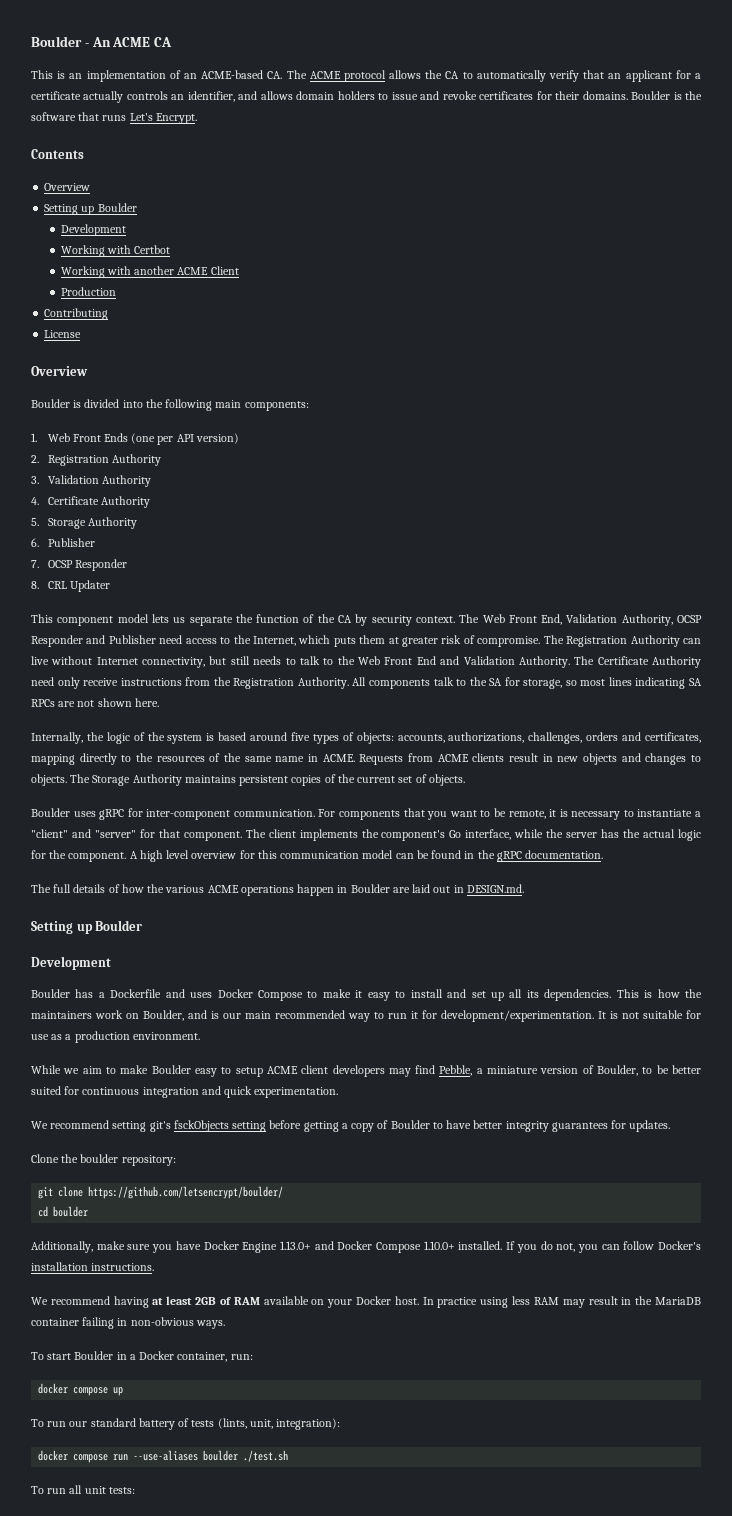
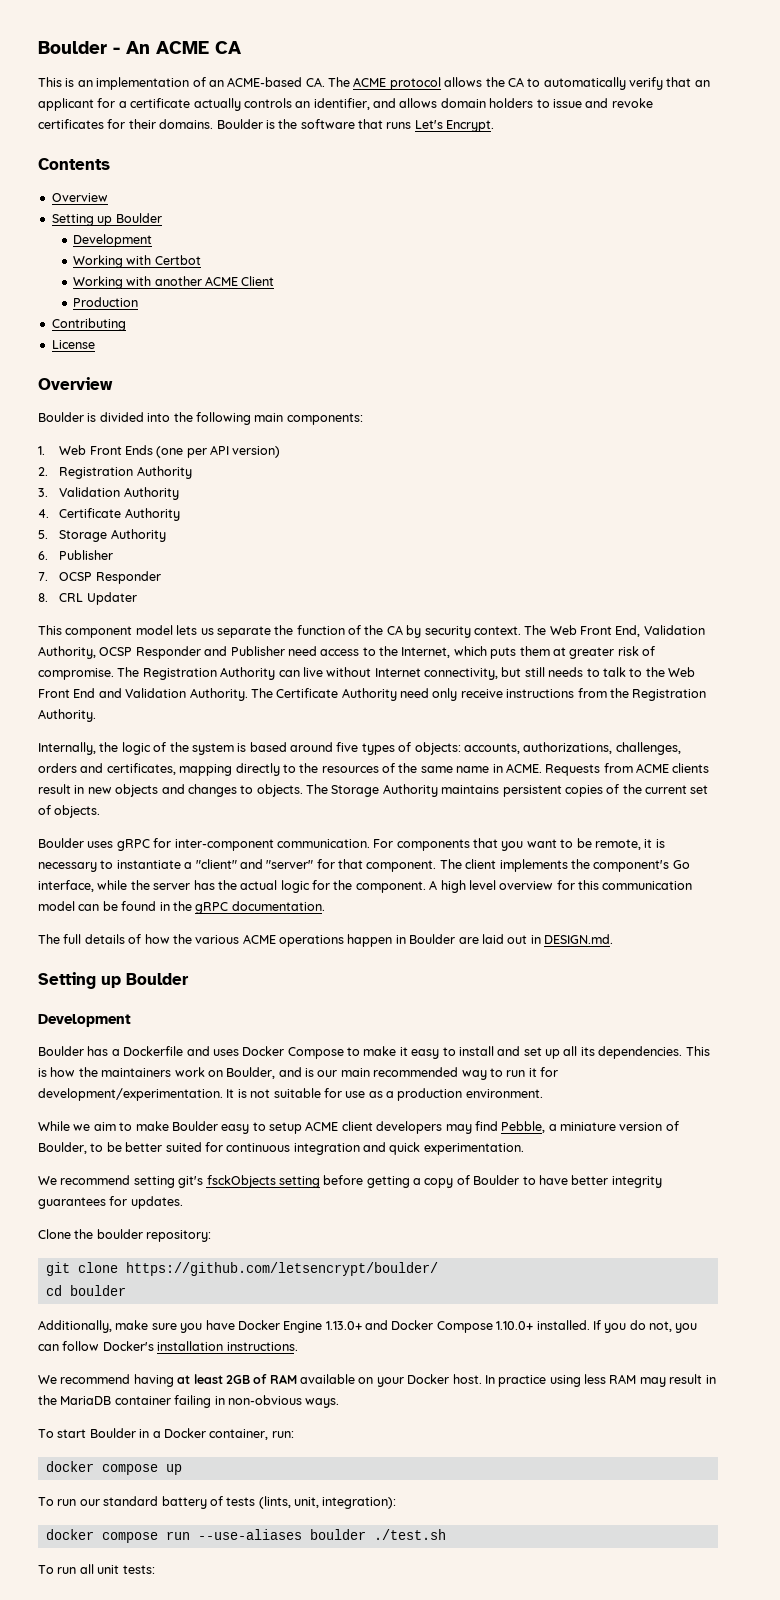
- All components talk to the SA for storage, so most lines indicating SA RPCs are not shown here.

